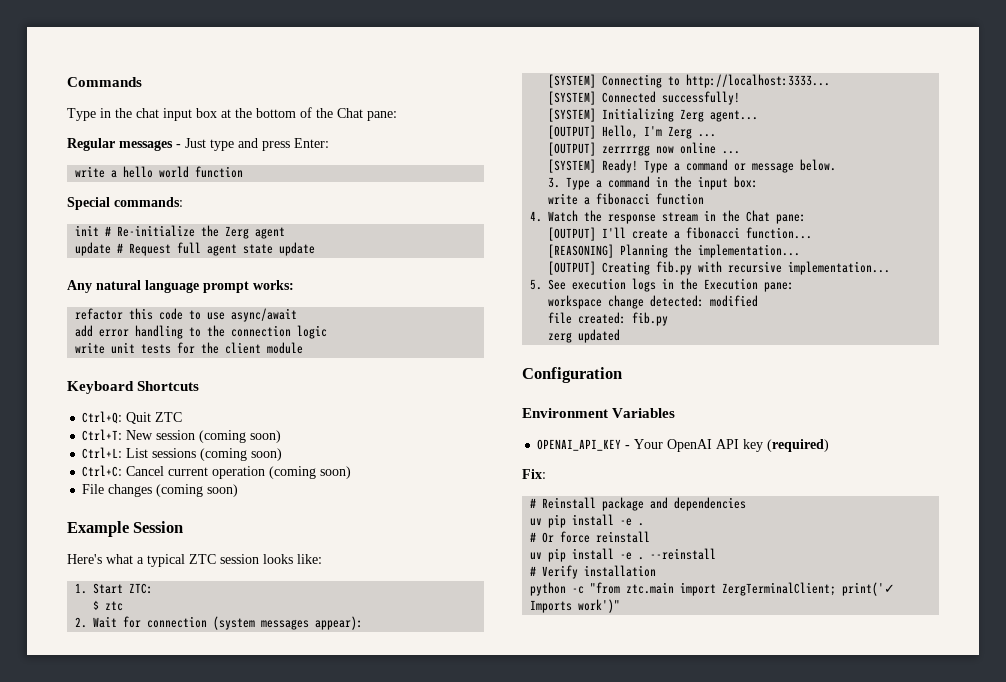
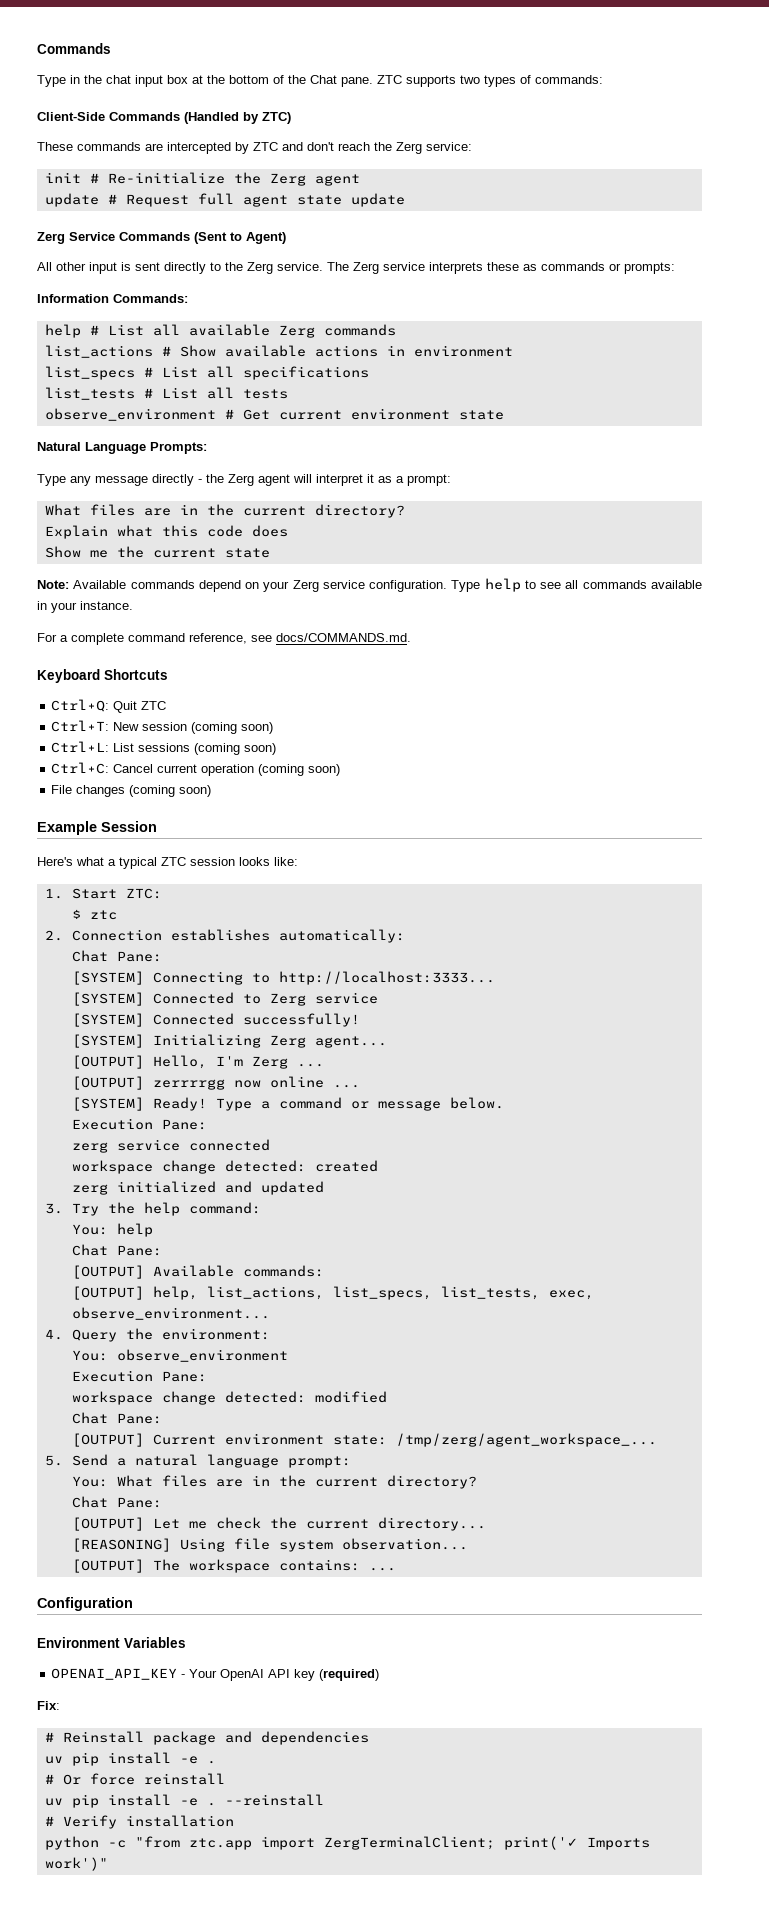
- Type in the chat input box at the bottom of the Chat pane:
- Regular messages - Just type and press Enter:
- write a hello world function
- Special commands:
+ Type in the chat input box at the bottom of the Chat pane. ZTC supports two types of commands:
+ Client-Side Commands (Handled by ZTC)
+ These commands are intercepted by ZTC and don't reach the Zerg service:
- Any natural language prompt works:
- refactor this code to use async/await
- add error handling to the connection logic
- write unit tests for the client module
+ Zerg Service Commands (Sent to Agent)
+ All other input is sent directly to the Zerg service. The Zerg service interprets these as commands or prompts:
+ Information Commands:
+ help # List all available Zerg commands
+ list_actions # Show available actions in environment
+ list_specs # List all specifications
+ list_tests # List all tests
+ observe_environment # Get current environment state
+ Natural Language Prompts:
+ Type any message directly - the Zerg agent will interpret it as a prompt:
+ What files are in the current directory?
+ Explain what this code does
+ Show me the current state
+ Note: Available commands depend on your Zerg service configuration. Type help to see all commands available in your instance.
+ For a complete command reference, see docs/COMMANDS.md.
- 2. Wait for connection (system messages appear):
+ 2. Connection establishes automatically:
+ Chat Pane:
+ [SYSTEM] Connected to Zerg service
  Type a command or message below.
- 3. Type a command in the input box:
- write a fibonacci function
- 4. Watch the response stream in the Chat pane:
- [OUTPUT] I'll create a fibonacci function...
- [REASONING] Planning the implementation...
- [OUTPUT] Creating fib.py with recursive implementation...
- 5. See execution logs in the Execution pane:
+ Execution Pane:
+ zerg service connected
+ workspace change detected: created
+ zerg initialized and updated
+ 3. Try the help command:
+ You: help
+ Chat Pane:
+ [OUTPUT] Available commands:
+ [OUTPUT] help, list_actions, list_specs, list_tests, exec, observe_environment...
+ 4. Query the environment:
+ You: observe_environment
+ Execution Pane:
  workspace change detected: modified
- file created: fib.py
- zerg updated
+ Chat Pane:
+ [OUTPUT] Current environment state: /tmp/zerg/agent_workspace_...
+ 5. Send a natural language prompt:
+ You: What files are in the current directory?
+ Chat Pane:
+ [OUTPUT] Let me check the current directory...
+ [REASONING] Using file system observation...
+ [OUTPUT] The workspace contains: ...
- python -c "from ztc.main import ZergTerminalClient; print('✓ Imports work')"
+ python -c "from ztc.app import ZergTerminalClient; print('✓ Imports work')"

